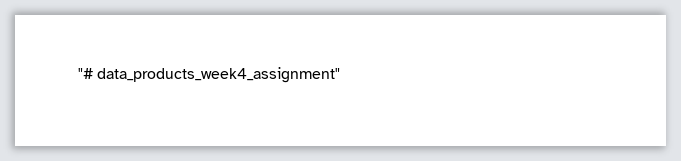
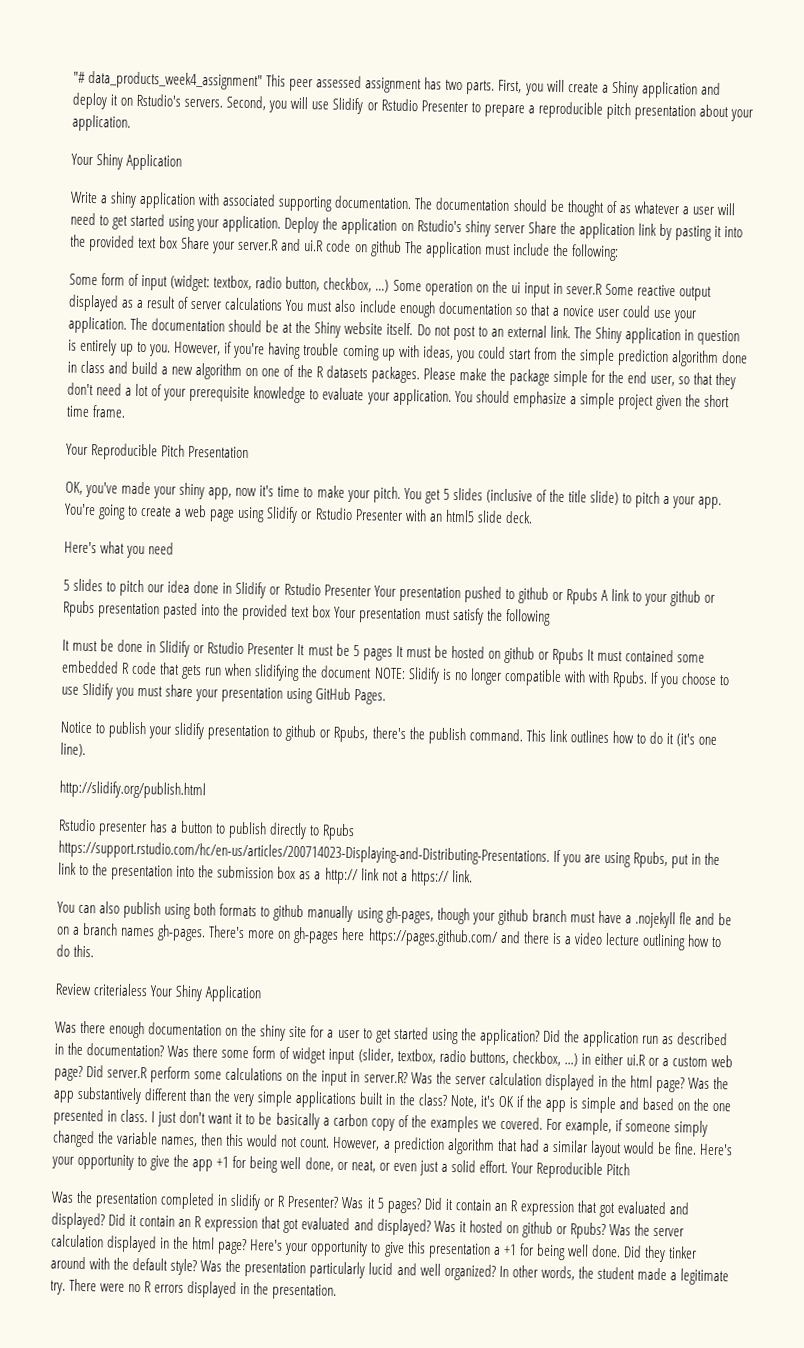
- "# data_products_week4_assignment"
+ "# data_products_week4_assignment" This peer assessed assignment has two parts. First, you will create a Shiny application and deploy it on Rstudio's servers. Second, you will use Slidify or Rstudio Presenter to prepare a reproducible pitch presentation about your application.
+ Your Shiny Application
+ Write a shiny application with associated supporting documentation. The documentation should be thought of as whatever a user will need to get started using your application. Deploy the application on Rstudio's shiny server Share the application link by pasting it into the provided text box Share your server.R and ui.R code on github The application must include the following:
+ Some form of input (widget: textbox, radio button, checkbox, ...) Some operation on the ui input in sever.R Some reactive output displayed as a result of server calculations You must also include enough documentation so that a novice user could use your application. The documentation should be at the Shiny website itself. Do not post to an external link. The Shiny application in question is entirely up to you. However, if you're having trouble coming up with ideas, you could start from the simple prediction algorithm done in class and build a new algorithm on one of the R datasets packages. Please make the package simple for the end user, so that they don't need a lot of your prerequisite knowledge to evaluate your application. You should emphasize a simple project given the short time frame.
+ Your Reproducible Pitch Presentation
+ OK, you've made your shiny app, now it's time to make your pitch. You get 5 slides (inclusive of the title slide) to pitch a your app. You're going to create a web page using Slidify or Rstudio Presenter with an html5 slide deck.
+ Here's what you need
+ 5 slides to pitch our idea done in Slidify or Rstudio Presenter Your presentation pushed to github or Rpubs A link to your github or Rpubs presentation pasted into the provided text box Your presentation must satisfy the following
+ It must be done in Slidify or Rstudio Presenter It must be 5 pages It must be hosted on github or Rpubs It must contained some embedded R code that gets run when slidifying the document NOTE: Slidify is no longer compatible with with Rpubs. If you choose to use Slidify you must share your presentation using GitHub Pages.
+ Notice to publish your slidify presentation to github or Rpubs, there's the publish command. This link outlines how to do it (it's one line).
+ http://slidify.org/publish.html
+ Rstudio presenter has a button to publish directly to Rpubs https://support.rstudio.com/hc/en-us/articles/200714023-Displaying-and-Distributing-Presentations. If you are using Rpubs, put in the link to the presentation into the submission box as a http:// link not a https:// link.
+ You can also publish using both formats to github manually using gh-pages, though your github branch must have a .nojekyll fle and be on a branch names gh-pages. There's more on gh-pages here https://pages.github.com/ and there is a video lecture outlining how to do this.
+ Review criterialess Your Shiny Application
+ Was there enough documentation on the shiny site for a user to get started using the application? Did the application run as described in the documentation? Was there some form of widget input (slider, textbox, radio buttons, checkbox, ...) in either ui.R or a custom web page? Did server.R perform some calculations on the input in server.R? Was the server calculation displayed in the html page? Was the app substantively different than the very simple applications built in the class? Note, it's OK if the app is simple and based on the one presented in class. I just don't want it to be basically a carbon copy of the examples we covered. For example, if someone simply changed the variable names, then this would not count. However, a prediction algorithm that had a similar layout would be fine. Here's your opportunity to give the app +1 for being well done, or neat, or even just a solid effort. Your Reproducible Pitch
+ Was the presentation completed in slidify or R Presenter? Was it 5 pages? Did it contain an R expression that got evaluated and displayed? Did it contain an R expression that got evaluated and displayed? Was it hosted on github or Rpubs? Was the server calculation displayed in the html page? Here's your opportunity to give this presentation a +1 for being well done. Did they tinker around with the default style? Was the presentation particularly lucid and well organized? In other words, the student made a legitimate try. There were no R errors displayed in the presentation.

